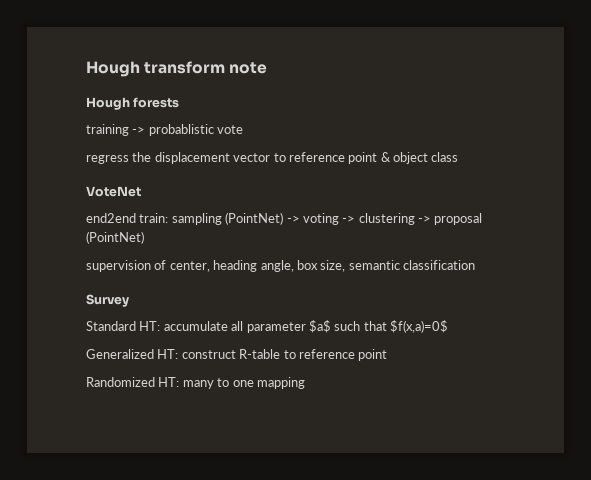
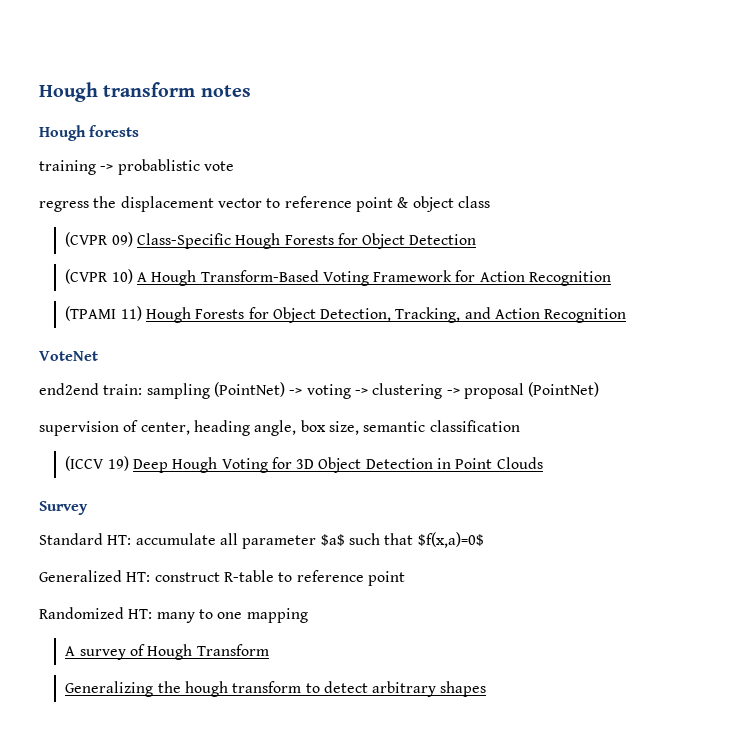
- Hough transform note
+ Hough transform notes
+ (CVPR 09) Class-Specific Hough Forests for Object Detection
+ (CVPR 10) A Hough Transform-Based Voting Framework for Action Recognition
+ (TPAMI 11) Hough Forests for Object Detection, Tracking, and Action Recognition
+ (ICCV 19) Deep Hough Voting for 3D Object Detection in Point Clouds
+ A survey of Hough Transform
+ Generalizing the hough transform to detect arbitrary shapes

